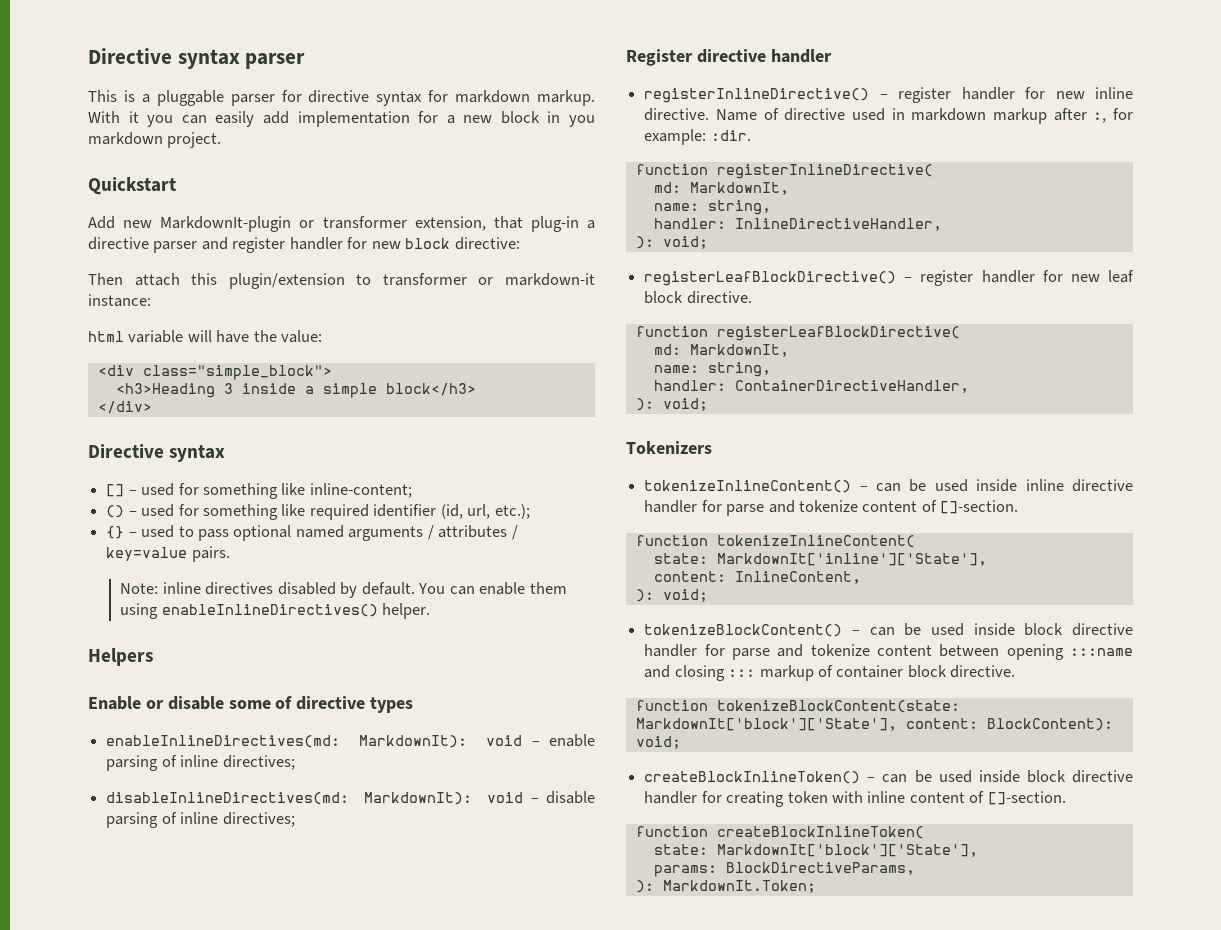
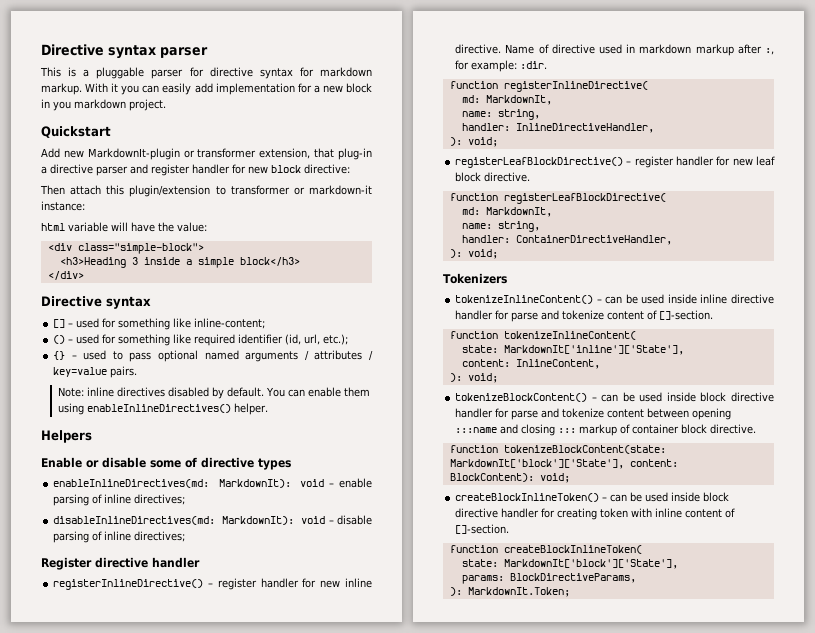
- <div class="simple_block">
+ <div class="simple-block">

